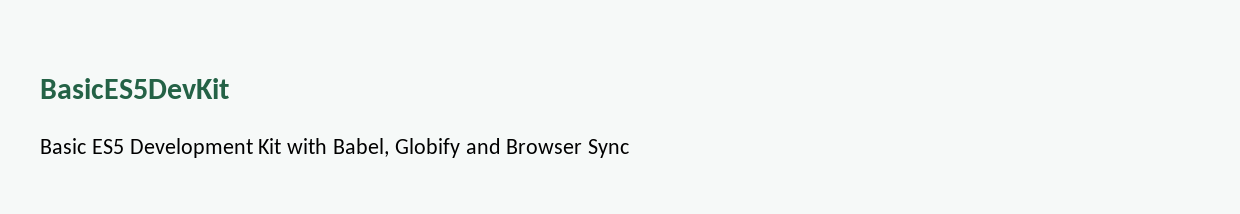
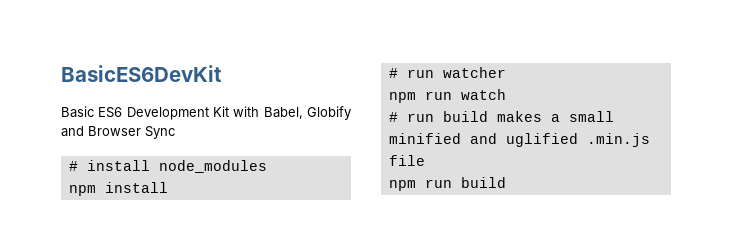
- BasicES5DevKit
+ BasicES6DevKit
- Basic ES5 Development Kit with Babel, Globify and Browser Sync
+ Basic ES6 Development Kit with Babel, Globify and Browser Sync
+ # install node_modules
+ npm install
+ # run watcher
+ npm run watch
+ # run build makes a small minified and uglified .min.js file
+ npm run build

